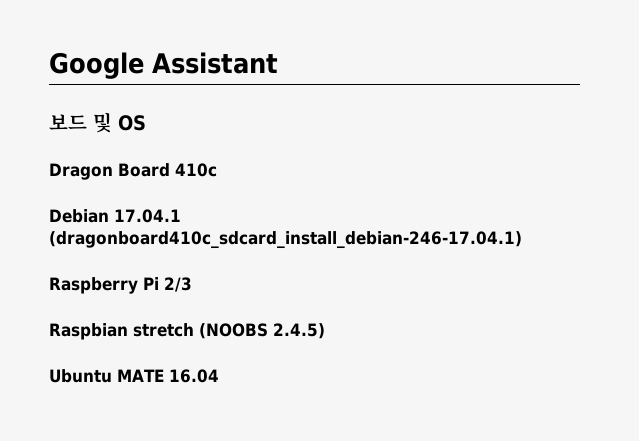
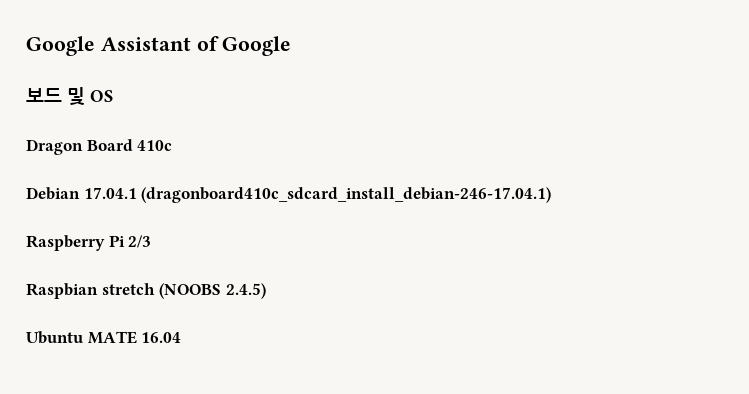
- Google Assistant
+ Google Assistant of Google

